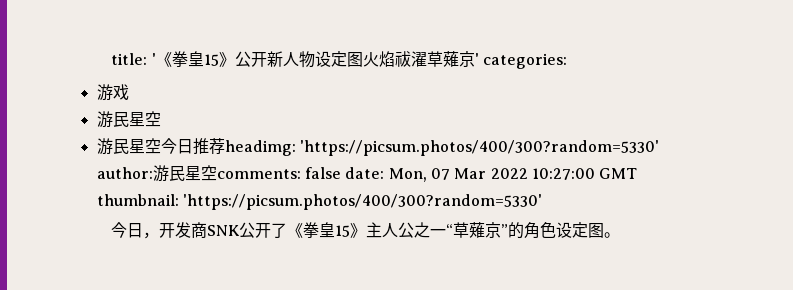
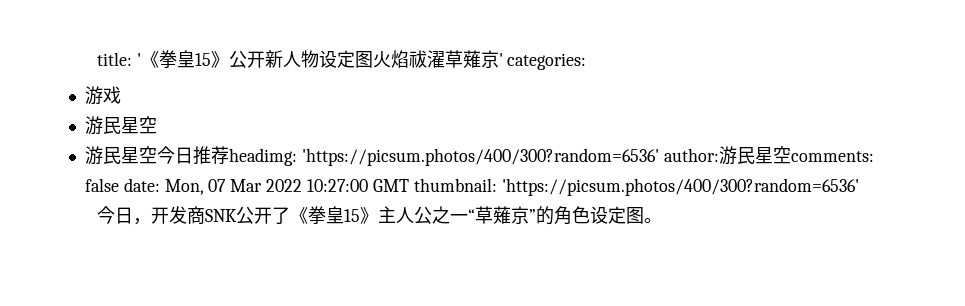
- 游民星空今日推荐headimg: 'https://picsum.photos/400/300?random=5330' author:游民星空comments: false date: Mon, 07 Mar 2022 10:27:00 GMT thumbnail: 'https://picsum.photos/400/300?random=5330'
+ 游民星空今日推荐headimg: 'https://picsum.photos/400/300?random=6536' author:游民星空comments: false date: Mon, 07 Mar 2022 10:27:00 GMT thumbnail: 'https://picsum.photos/400/300?random=6536'

